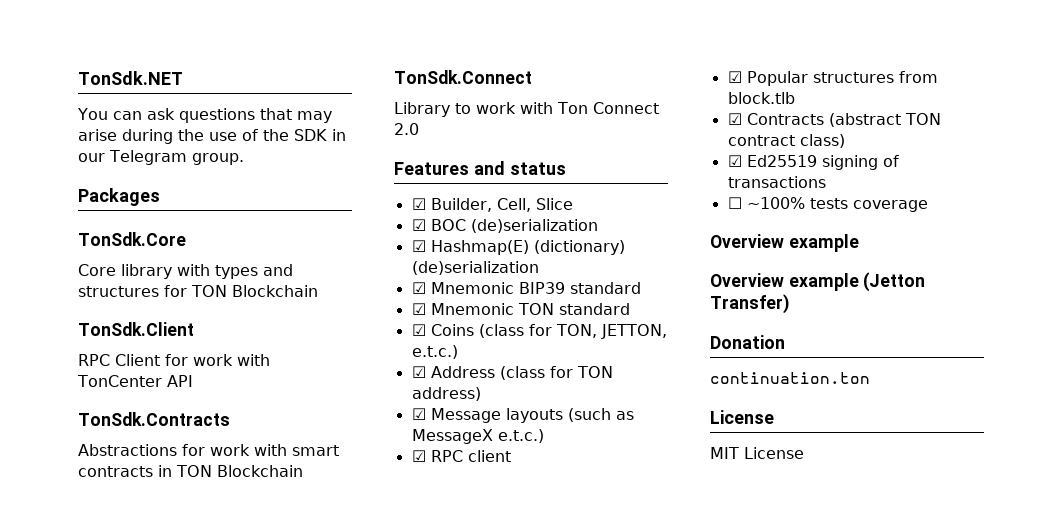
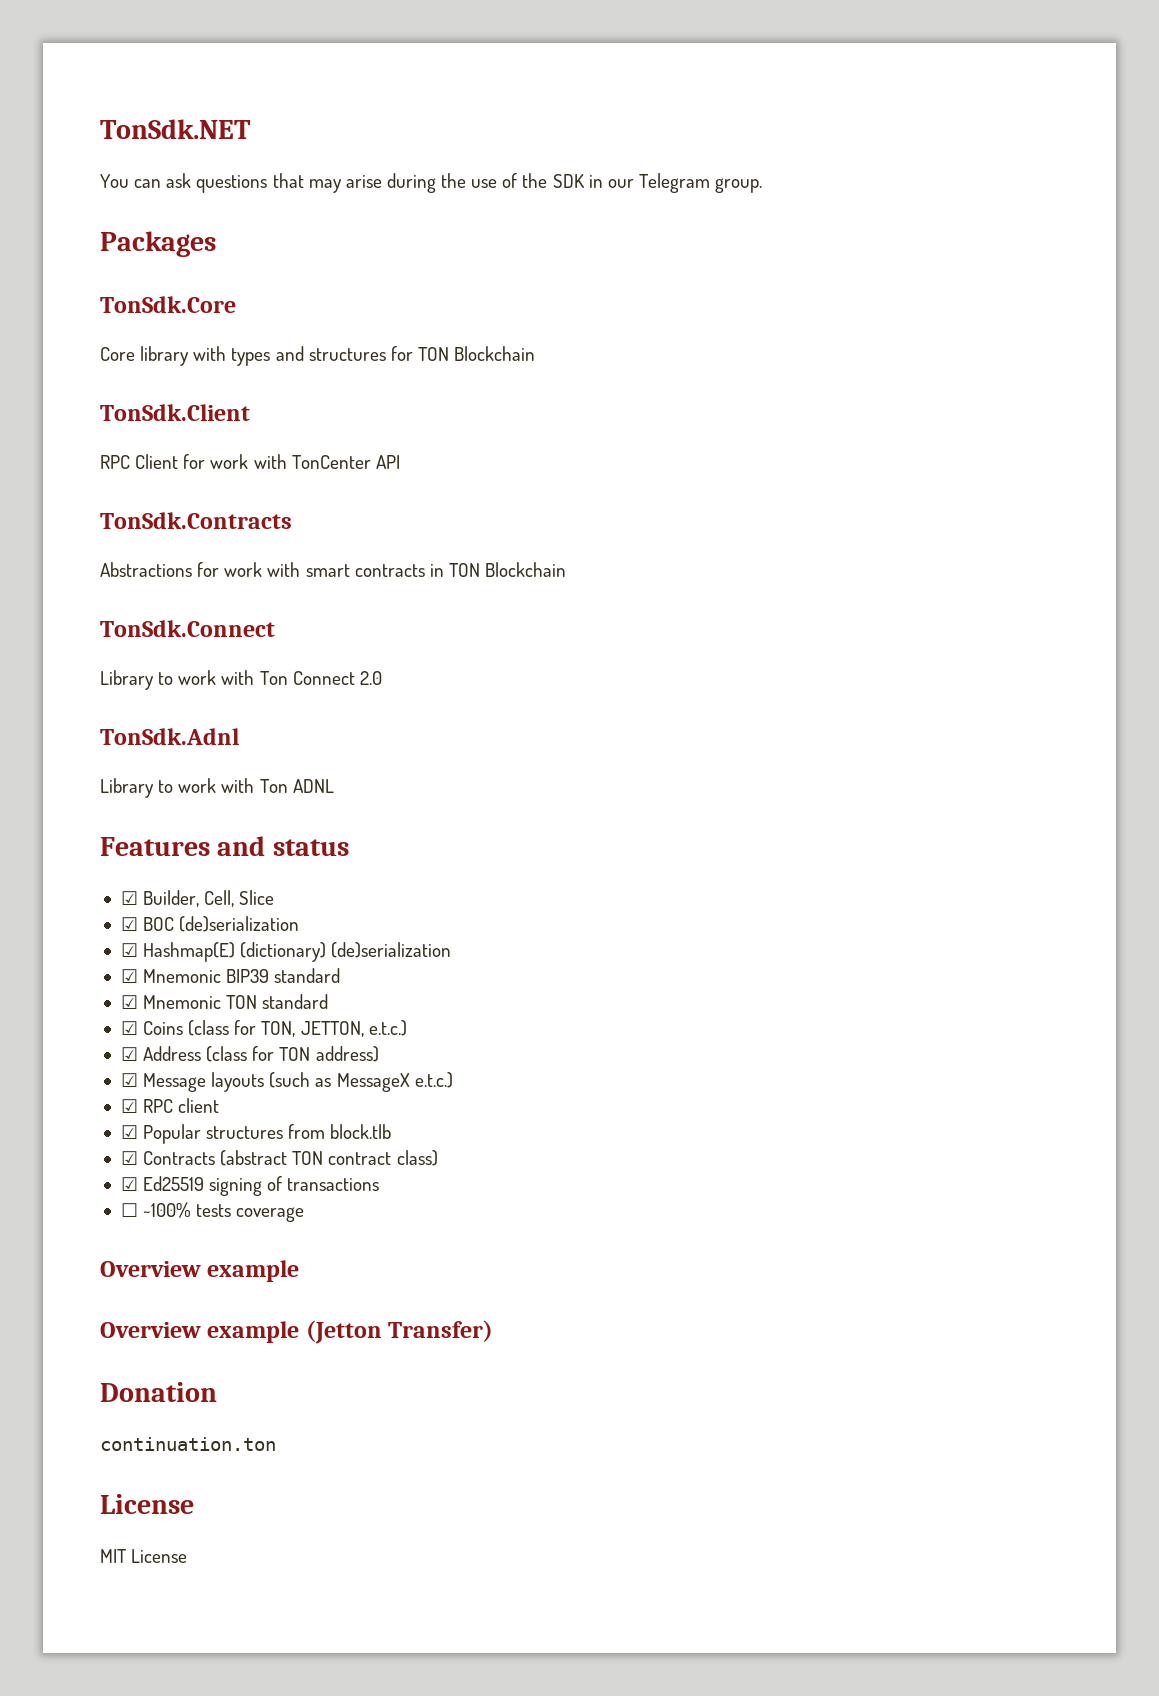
+ TonSdk.Adnl
+ Library to work with Ton ADNL

